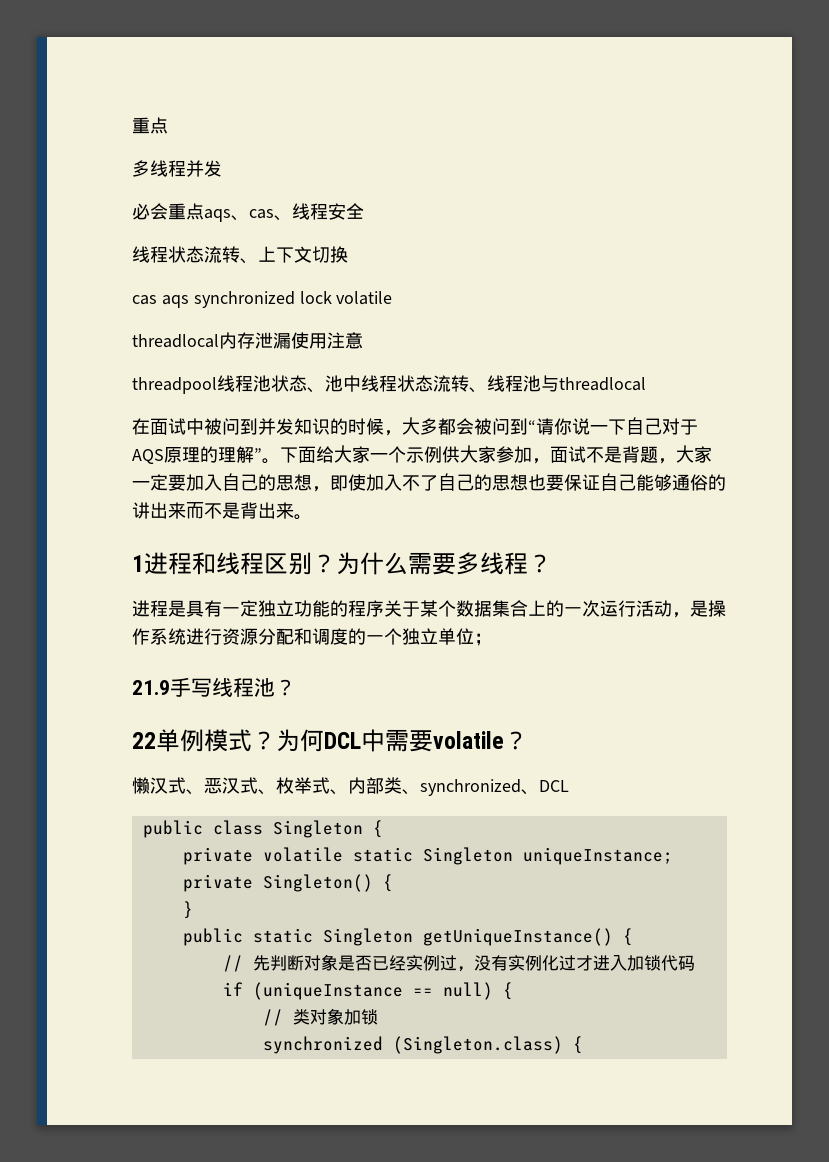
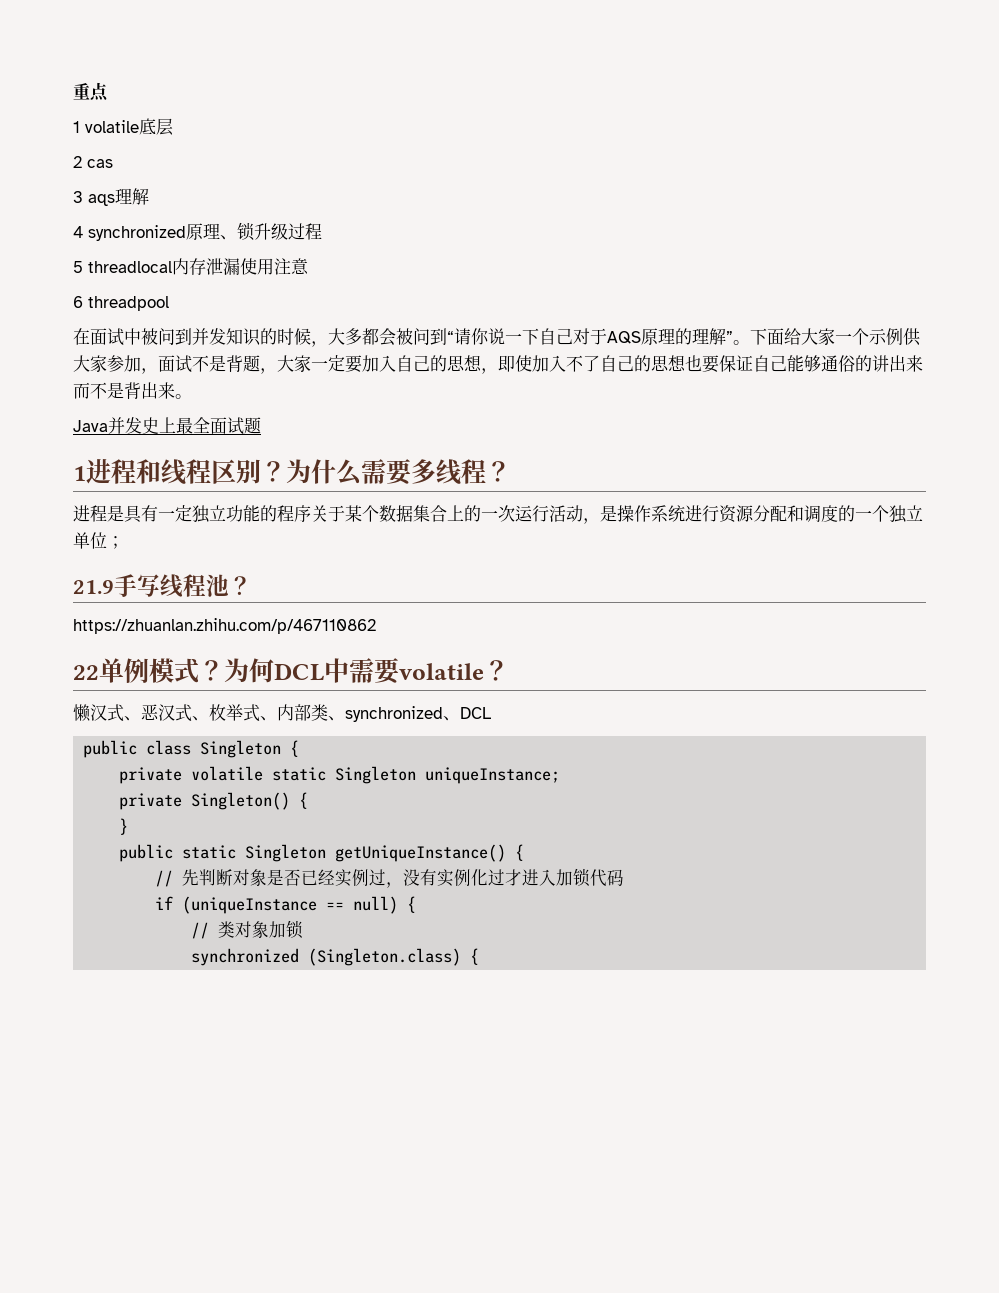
- 多线程并发
- 必会重点aqs、cas、线程安全
- 线程状态流转、上下文切换
- cas aqs synchronized lock volatile
- threadlocal内存泄漏使用注意
+ 1 volatile底层
+ 2 cas
+ 3 aqs理解
+ 4 synchronized原理、锁升级过程
+ 5 threadlocal内存泄漏使用注意
- threadpool线程池状态、池中线程状态流转、线程池与threadlocal
+ 6 threadpool
+ Java并发史上最全面试题
+ https://zhuanlan.zhihu.com/p/467110862

